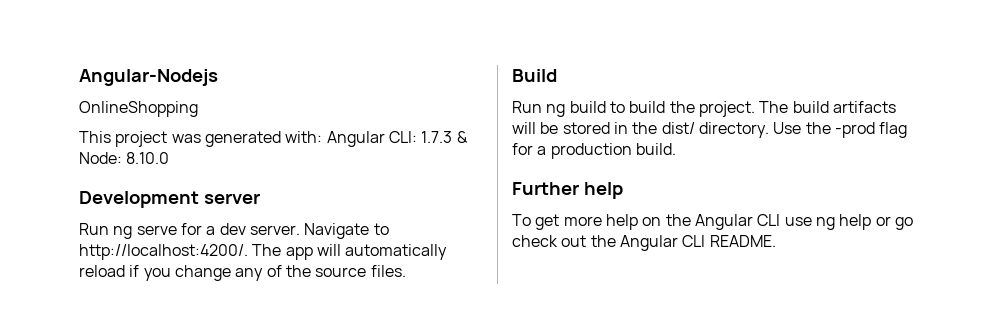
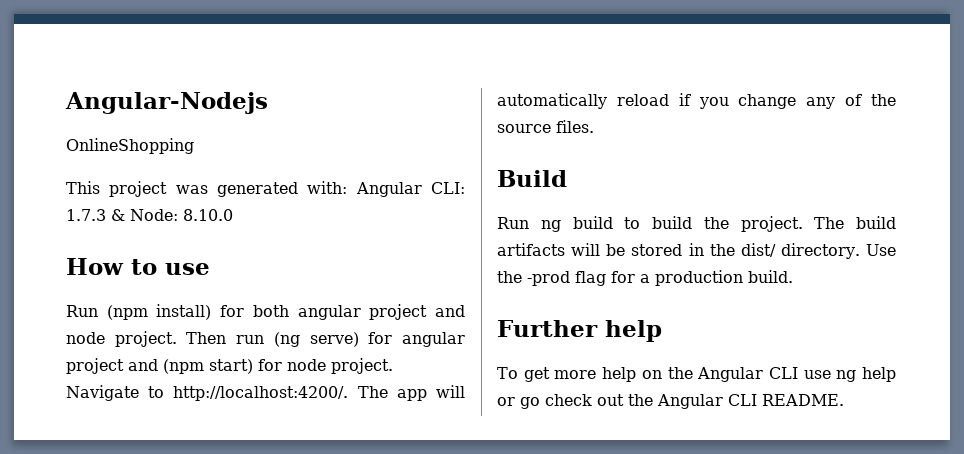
- Development server
- Run ng serve for a dev server.
+ How to use
+ Run (npm install) for both angular project and node project. Then run (ng serve) for angular project and (npm start) for node project.

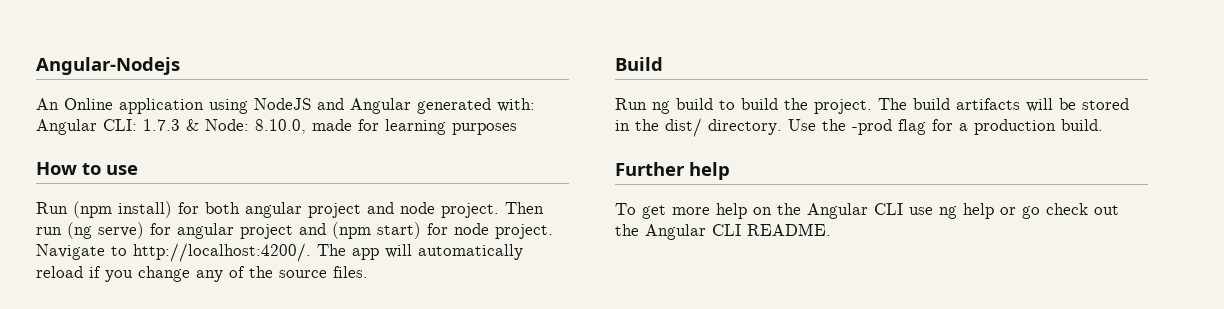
- OnlineShopping
- This project was generated with: Angular CLI: 1.7.3 & Node: 8.10.0
+ An Online application using NodeJS and Angular generated with: Angular CLI: 1.7.3 & Node: 8.10.0, made for learning purposes

